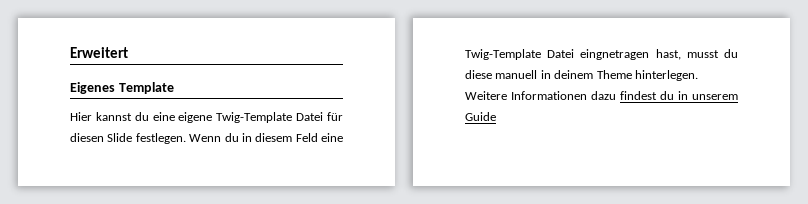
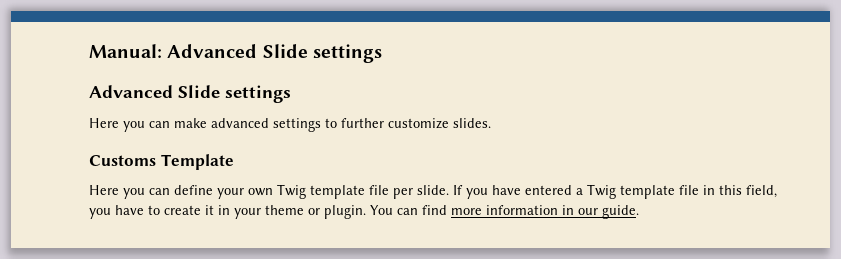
- Erweitert
- Eigenes Template
- Hier kannst du eine eigene Twig-Template Datei für diesen Slide festlegen. Wenn du in diesem Feld eine Twig-Template Datei eingnetragen hast, musst du diese manuell in deinem Theme hinterlegen. Weitere Informationen dazu findest du in unserem Guide
+ Manual: Advanced Slide settings
+ Advanced Slide settings
+ Here you can make advanced settings to further customize slides.
+ Customs Template
+ Here you can define your own Twig template file per slide. If you have entered a Twig template file in this field, you have to create it in your theme or plugin. You can find more information in our guide.

